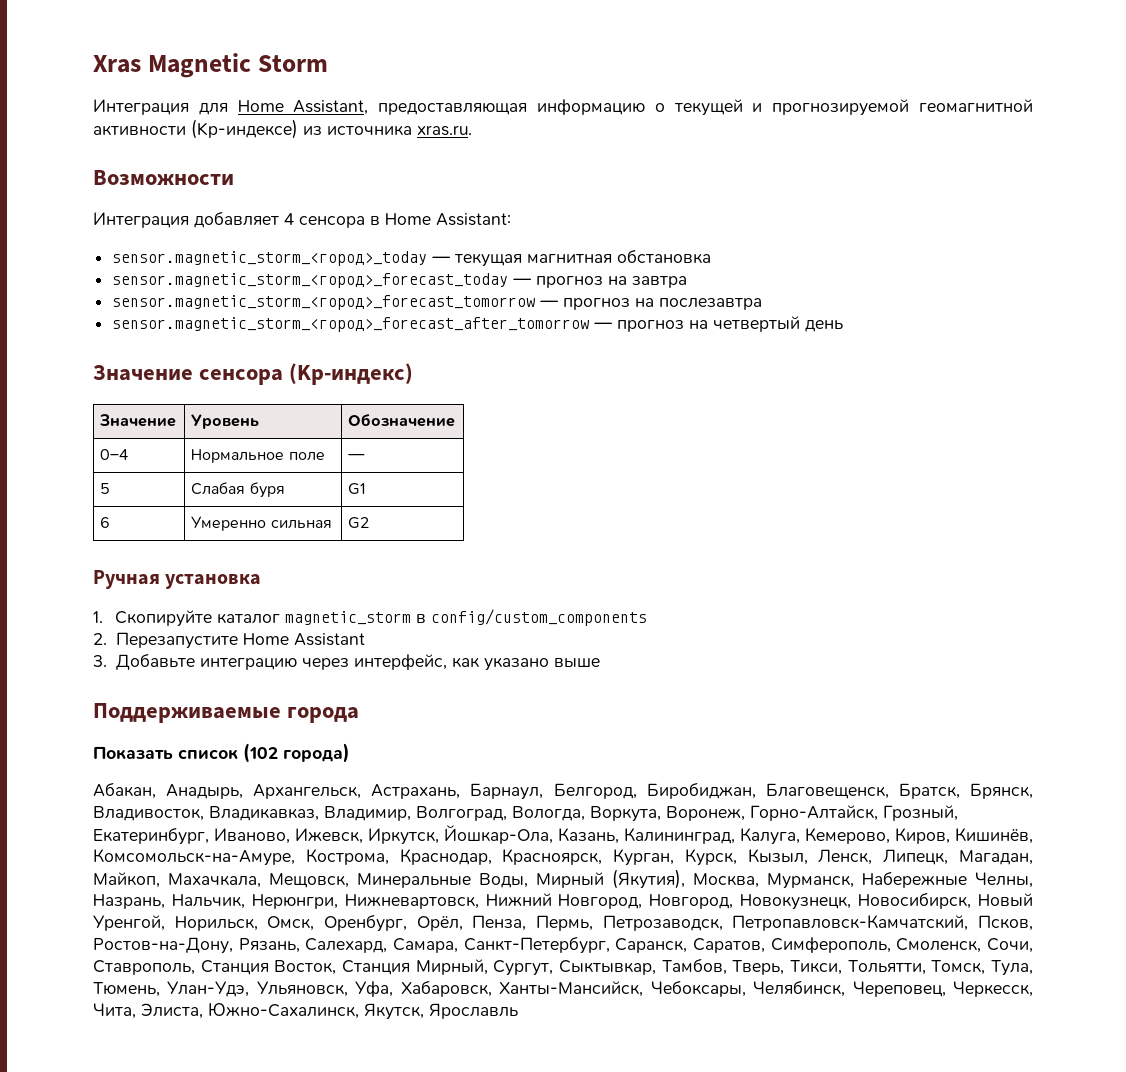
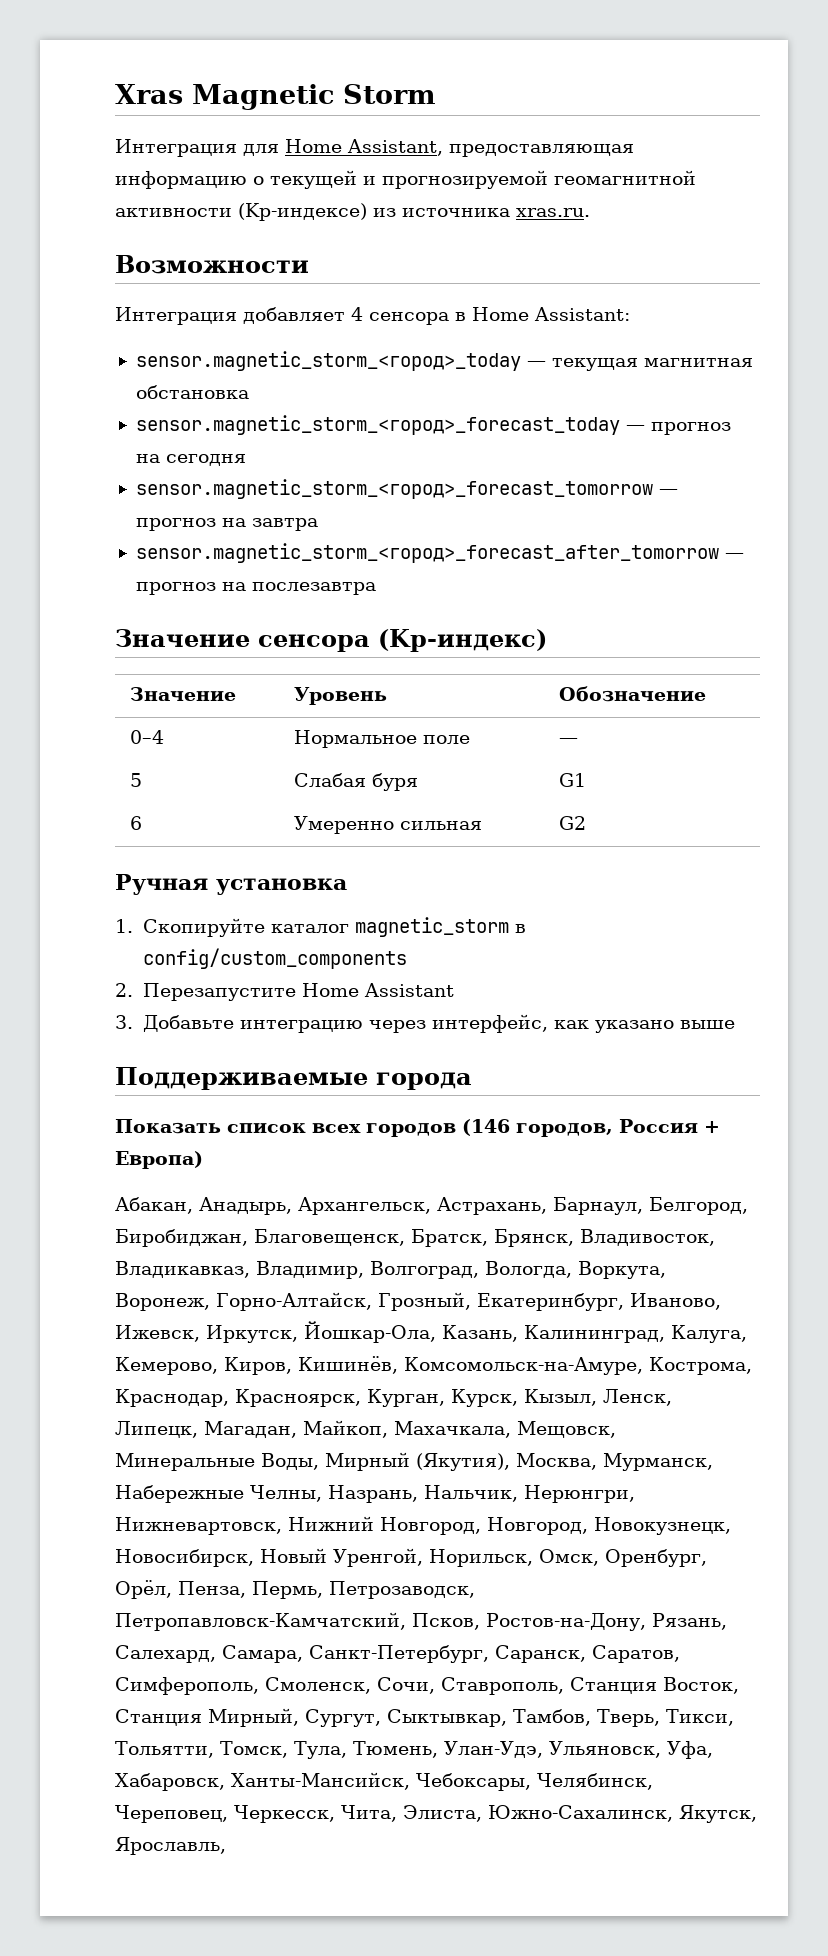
- sensor.magnetic_storm_<город>_forecast_today — прогноз на завтра
+ sensor.magnetic_storm_<город>_forecast_today — прогноз на сегодня
- sensor.magnetic_storm_<город>_forecast_tomorrow — прогноз на послезавтра
+ sensor.magnetic_storm_<город>_forecast_tomorrow — прогноз на завтра
- sensor.magnetic_storm_<город>_forecast_after_tomorrow — прогноз на четвертый день
+ sensor.magnetic_storm_<город>_forecast_after_tomorrow — прогноз на послезавтра
- Показать список (102 города)
+ Показать список всех городов (146 городов, Россия + Европа)
- Абакан, Анадырь, Архангельск, Астрахань, Барнаул, Белгород, Биробиджан, Благовещенск, Братск, Брянск, Владивосток, Владикавказ, Владимир, Волгоград, Вологда, Воркута, Воронеж, Горно-Алтайск, Грозный, Екатеринбург, Иваново, Ижевск, Иркутск, Йошкар-Ола, Казань, Калининград, Калуга, Кемерово, Киров, Кишинёв, Комсомольск-на-Амуре, Кострома, Краснодар, Красноярск, Курган, Курск, Кызыл, Ленск, Липецк, Магадан, Майкоп, Махачкала, Мещовск, Минеральные Воды, Мирный (Якутия), Москва, Мурманск, Набережные Челны, Назрань, Нальчик, Нерюнгри, Нижневартовск, Нижний Новгород, Новгород, Новокузнецк, Новосибирск, Новый Уренгой, Норильск, Омск, Оренбург, Орёл, Пенза, Пермь, Петрозаводск, Петропавловск-Камчатский, Псков, Ростов-на-Дону, Рязань, Салехард, Самара, Санкт-Петербург, Саранск, Саратов, Симферополь, Смоленск, Сочи, Ставрополь, Станция Восток, Станция Мирный, Сургут, Сыктывкар, Тамбов, Тверь, Тикси, Тольятти, Томск, Тула, Тюмень, Улан-Удэ, Ульяновск, Уфа, Хабаровск, Ханты-Мансийск, Чебоксары, Челябинск, Череповец, Черкесск, Чита, Элиста, Южно-Сахалинск, Якутск, Ярославль
+ Абакан, Анадырь, Архангельск, Астрахань, Барнаул, Белгород, Биробиджан, Благовещенск, Братск, Брянск, Владивосток, Владикавказ, Владимир, Волгоград, Вологда, Воркута, Воронеж, Горно-Алтайск, Грозный, Екатеринбург, Иваново, Ижевск, Иркутск, Йошкар-Ола, Казань, Калининград, Калуга, Кемерово, Киров, Кишинёв, Комсомольск-на-Амуре, Кострома, Краснодар, Красноярск, Курган, Курск, Кызыл, Ленск, Липецк, Магадан, Майкоп, Махачкала, Мещовск, Минеральные Воды, Мирный (Якутия), Москва, Мурманск, Набережные Челны, Назрань, Нальчик, Нерюнгри, Нижневартовск, Нижний Новгород, Новгород, Новокузнецк, Новосибирск, Новый Уренгой, Норильск, Омск, Оренбург, Орёл, Пенза, Пермь, Петрозаводск, Петропавловск-Камчатский, Псков, Ростов-на-Дону, Рязань, Салехард, Самара, Санкт-Петербург, Саранск, Саратов, Симферополь, Смоленск, Сочи, Ставрополь, Станция Восток, Станция Мирный, Сургут, Сыктывкар, Тамбов, Тверь, Тикси, Тольятти, Томск, Тула, Тюмень, Улан-Удэ, Ульяновск, Уфа, Хабаровск, Ханты-Мансийск, Чебоксары, Челябинск, Череповец, Черкесск, Чита, Элиста, Южно-Сахалинск, Якутск, Ярославль,

